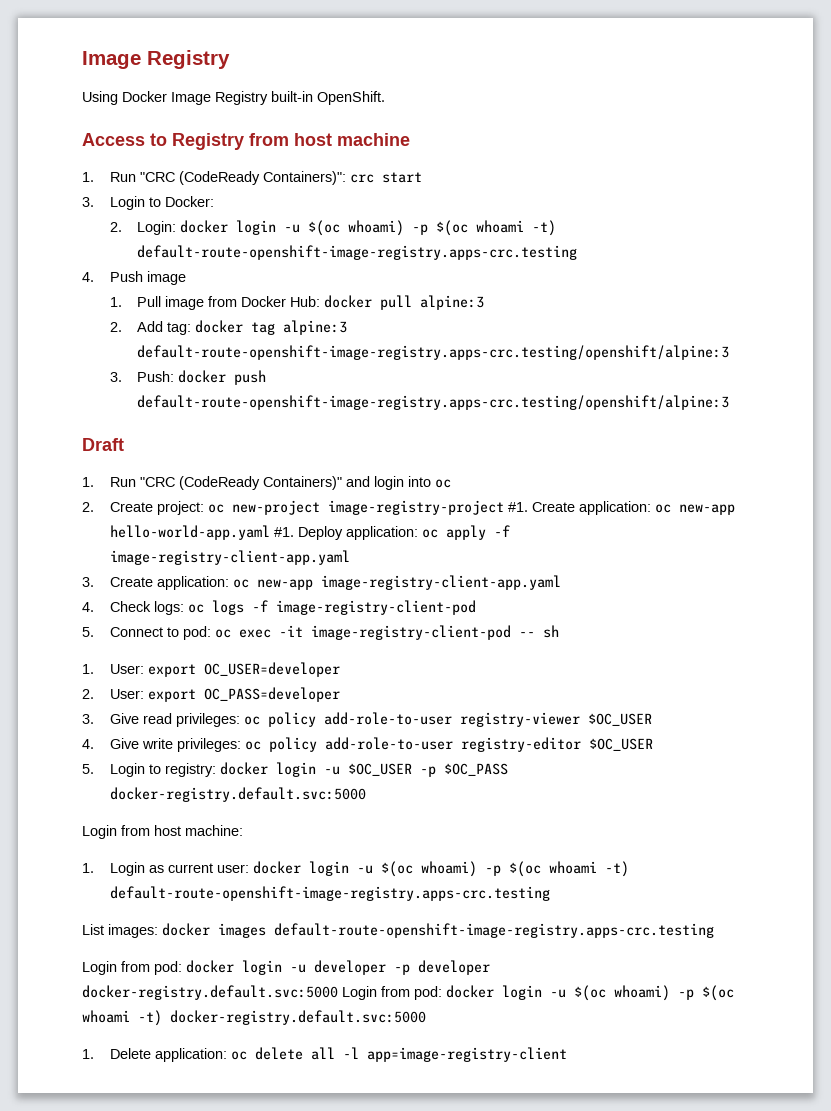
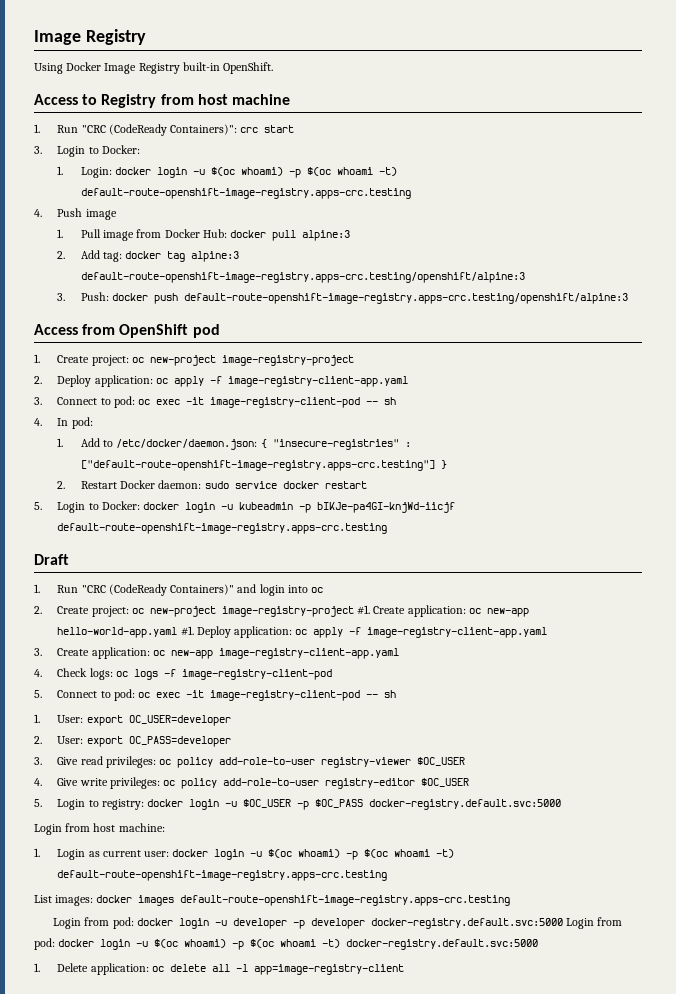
- 2. Login: docker login -u $(oc whoami) -p $(oc whoami -t) default-route-openshift-image-registry.apps-crc.testing
+ 1. Login: docker login -u $(oc whoami) -p $(oc whoami -t) default-route-openshift-image-registry.apps-crc.testing
+ Access from OpenShift pod
+ 1. Create project: oc new-project image-registry-project
+ 2. Deploy application: oc apply -f image-registry-client-app.yaml
+ 3. Connect to pod: oc exec -it image-registry-client-pod -- sh
+ 4. In pod:
+ 1. Add to /etc/docker/daemon.json: { "insecure-registries" : ["default-route-openshift-image-registry.apps-crc.testing"] }
+ 2. Restart Docker daemon: sudo service docker restart
+ 5. Login to Docker: docker login -u kubeadmin -p bIKJe-pa4GI-knjWd-iicjf default-route-openshift-image-registry.apps-crc.testing

